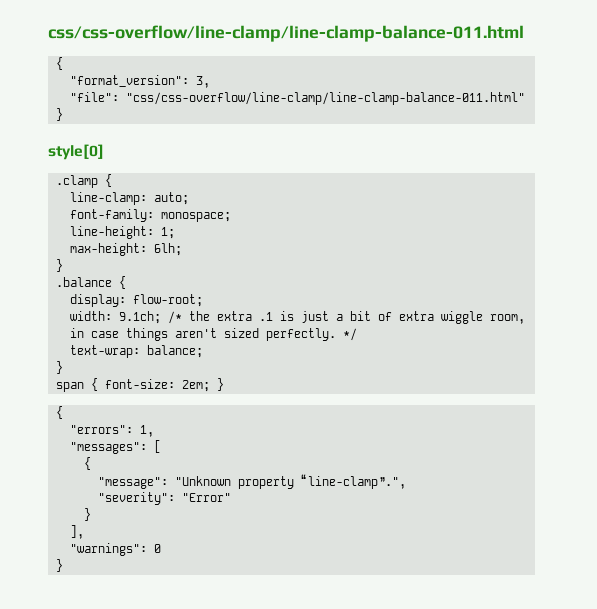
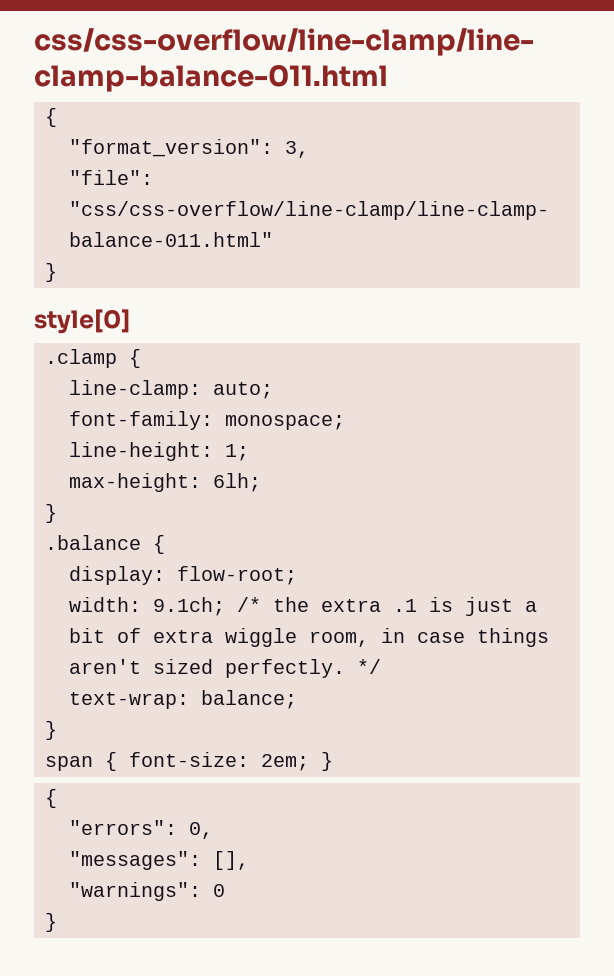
- "errors": 1,
+ "errors": 0,
- "messages": [
- {
- "message": "Unknown property “line-clamp”.",
- "severity": "Error"
- }
- ],
+ "messages": [],

